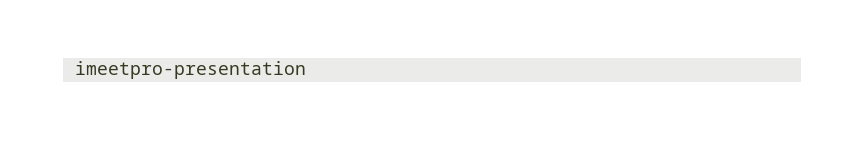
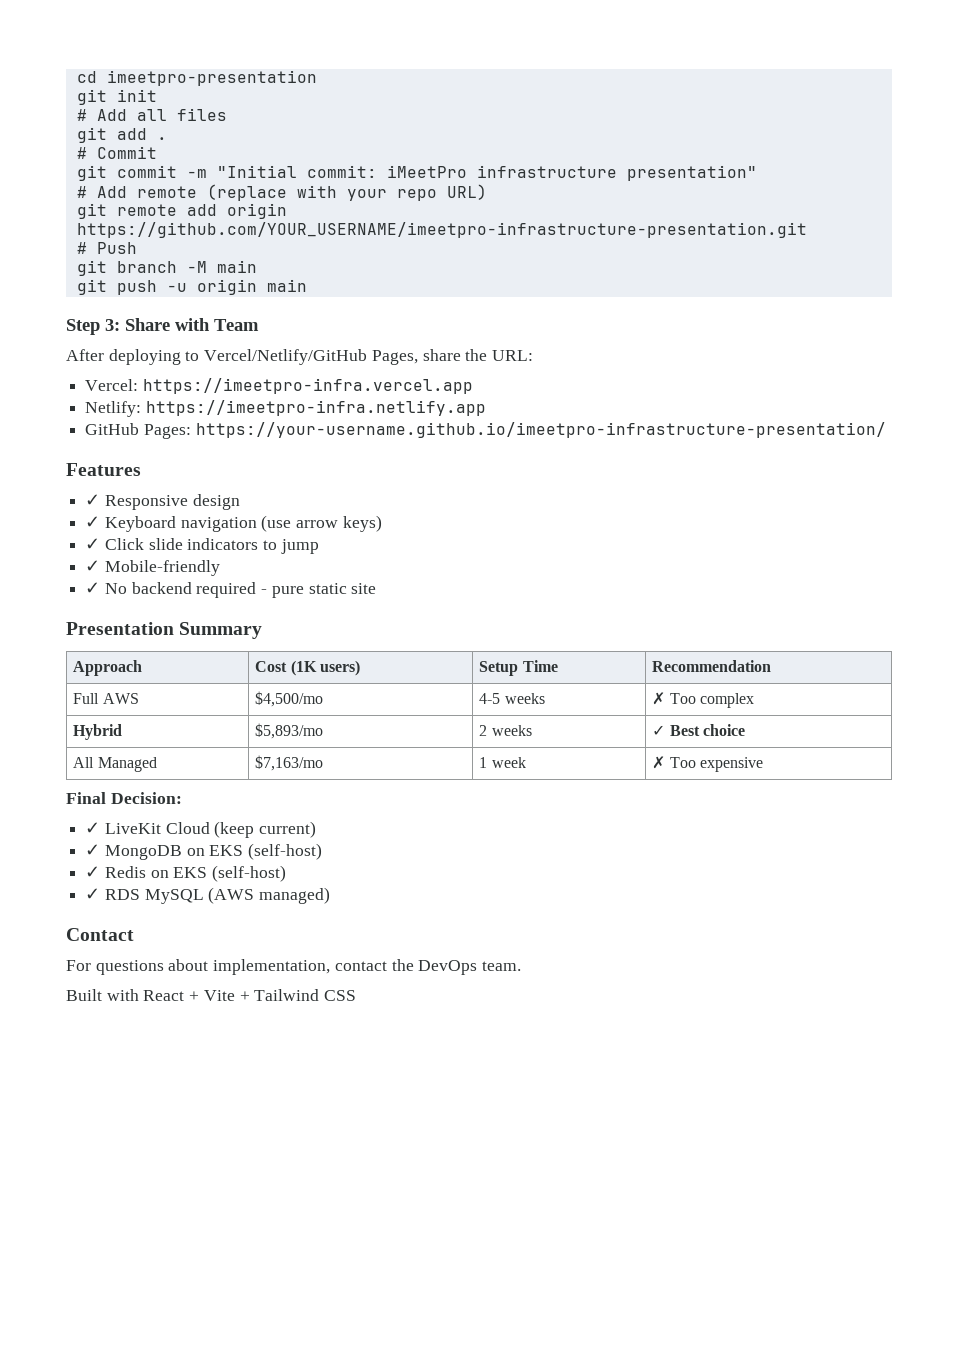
- imeetpro-presentation
+ cd imeetpro-presentation
+ git init
+ # Add all files
+ git add .
+ # Commit
+ git commit -m "Initial commit: iMeetPro infrastructure presentation"
+ # Add remote (replace with your repo URL)
+ git remote add origin https://github.com/YOUR_USERNAME/imeetpro-infrastructure-presentation.git
+ # Push
+ git branch -M main
+ git push -u origin main
+ Step 3: Share with Team
+ After deploying to Vercel/Netlify/GitHub Pages, share the URL:
+ Vercel: https://imeetpro-infra.vercel.app
+ Netlify: https://imeetpro-infra.netlify.app
+ GitHub Pages: https://your-username.github.io/imeetpro-infrastructure-presentation/
+ Features
+ ✓ Responsive design
+ ✓ Keyboard navigation (use arrow keys)
+ ✓ Click slide indicators to jump
+ ✓ Mobile-friendly
+ ✓ No backend required - pure static site
+ Presentation Summary
+ Approach | Cost (1K users) | Setup Time | Recommendation
+ Full AWS | $4,500/mo | 4-5 weeks | ✗ Too complex
+ Hybrid | $5,893/mo | 2 weeks | ✓ Best choice
+ All Managed | $7,163/mo | 1 week | ✗ Too expensive
+ Final Decision:
+ ✓ LiveKit Cloud (keep current)
+ ✓ MongoDB on EKS (self-host)
+ ✓ Redis on EKS (self-host)
+ ✓ RDS MySQL (AWS managed)
+ Contact
+ For questions about implementation, contact the DevOps team.
+ Built with React + Vite + Tailwind CSS

